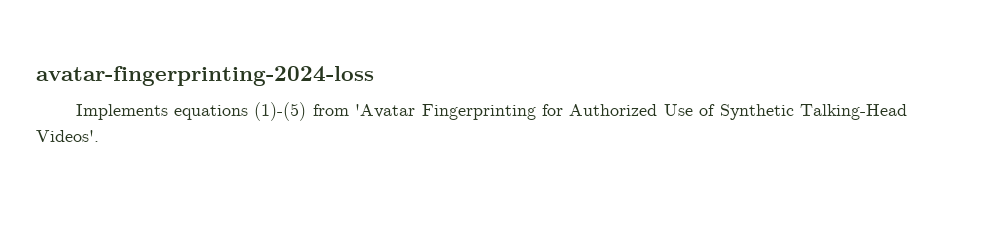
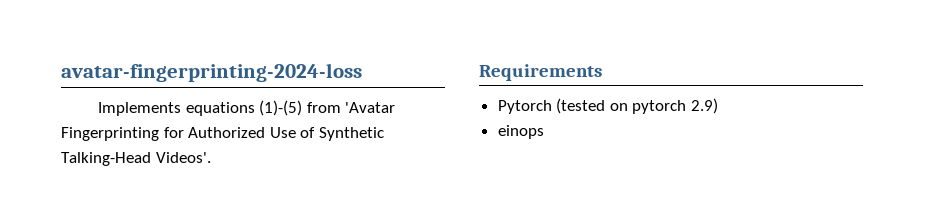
+ Requirements
+ Pytorch (tested on pytorch 2.9)
+ einops

